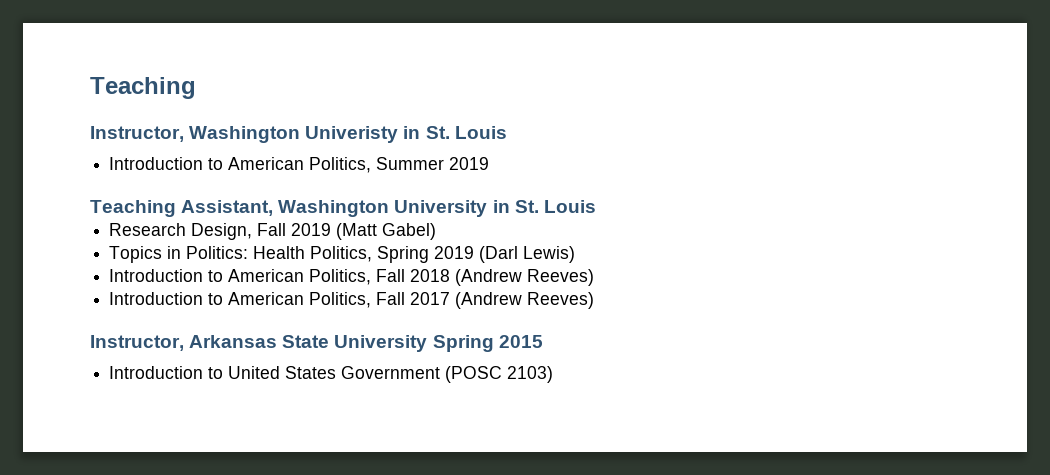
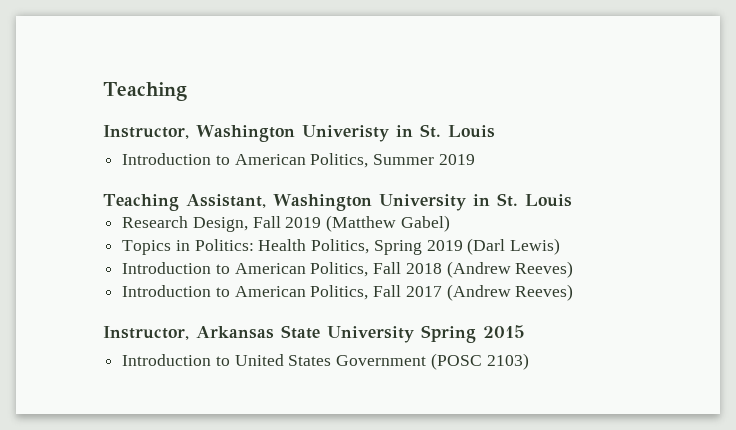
- Research Design, Fall 2019 (Matt Gabel)
+ Research Design, Fall 2019 (Matthew Gabel)

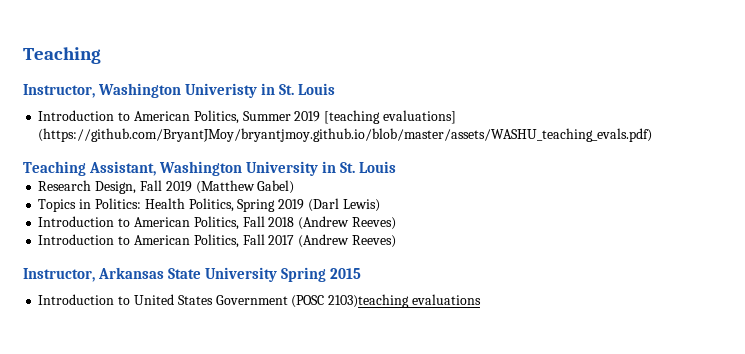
- Introduction to American Politics, Summer 2019
+ Introduction to American Politics, Summer 2019 [teaching evaluations] (https://github.com/BryantJMoy/bryantjmoy.github.io/blob/master/assets/WASHU_teaching_evals.pdf)
- Introduction to United States Government (POSC 2103)
+ Introduction to United States Government (POSC 2103)teaching evaluations

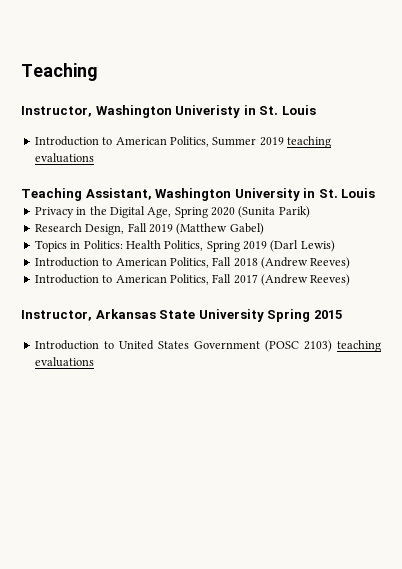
- Introduction to American Politics, Summer 2019 [teaching evaluations] (https://github.com/BryantJMoy/bryantjmoy.github.io/blob/master/assets/WASHU_teaching_evals.pdf)
+ Introduction to American Politics, Summer 2019 teaching evaluations
+ Privacy in the Digital Age, Spring 2020 (Sunita Parik)
- Introduction to United States Government (POSC 2103)teaching evaluations
+ Introduction to United States Government (POSC 2103) teaching evaluations

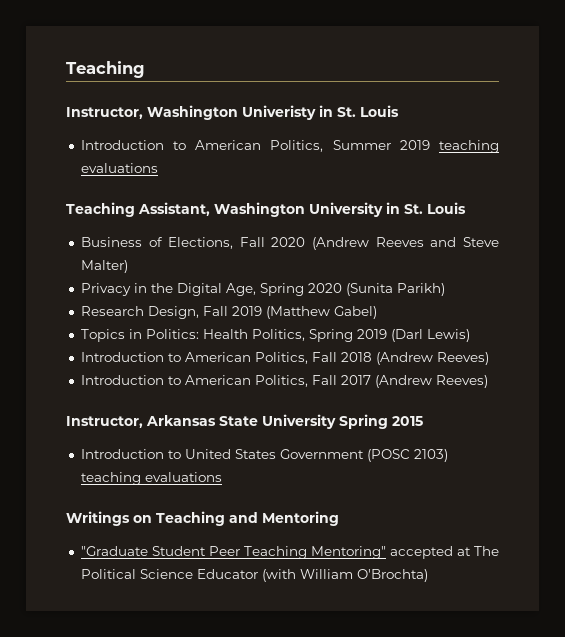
+ Business of Elections, Fall 2020 (Andrew Reeves and Steve Malter)
- Privacy in the Digital Age, Spring 2020 (Sunita Parik)
+ Privacy in the Digital Age, Spring 2020 (Sunita Parikh)
+ Writings on Teaching and Mentoring
+ "Graduate Student Peer Teaching Mentoring" accepted at The Political Science Educator (with William O'Brochta)

